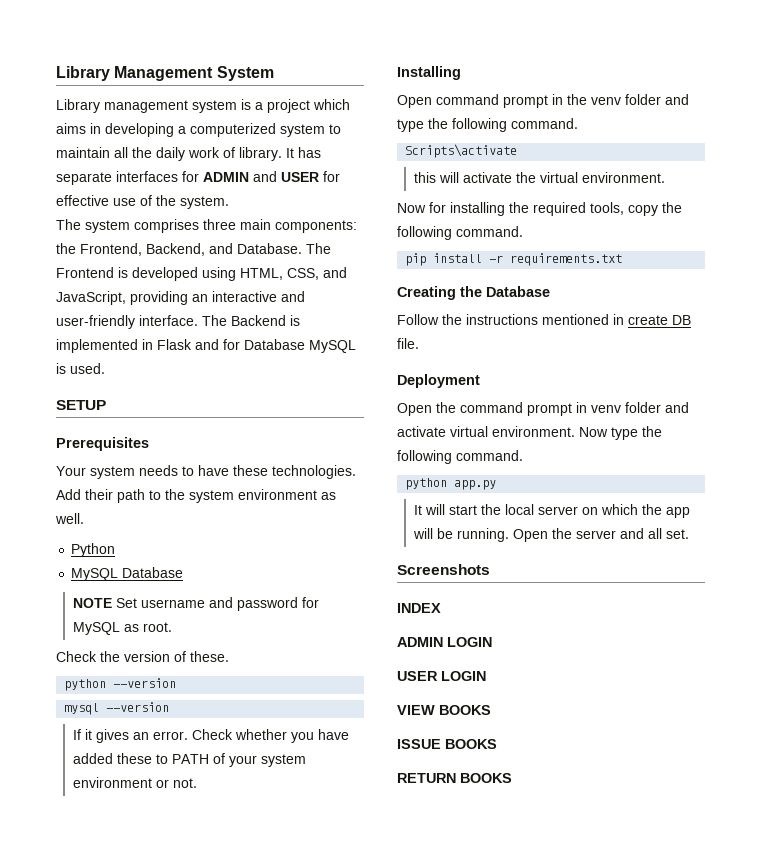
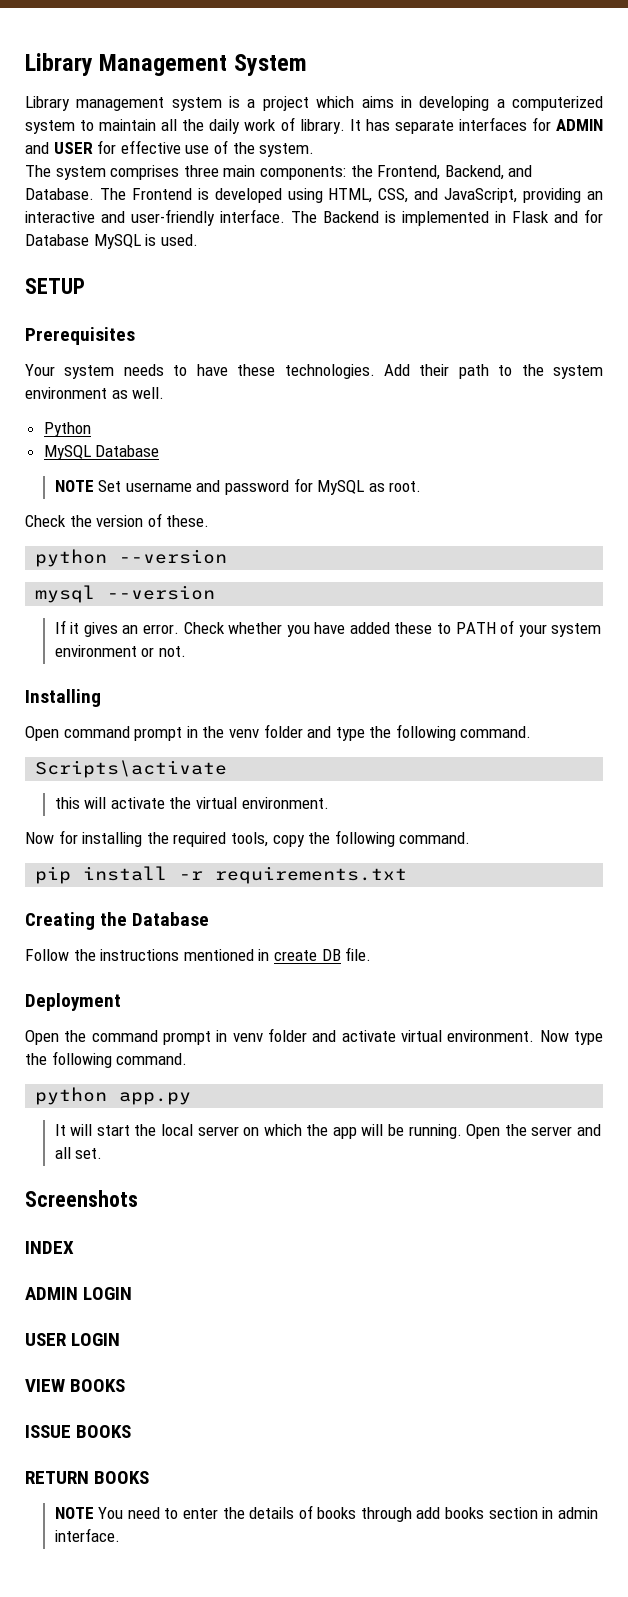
+ NOTE You need to enter the details of books through add books section in admin interface.

